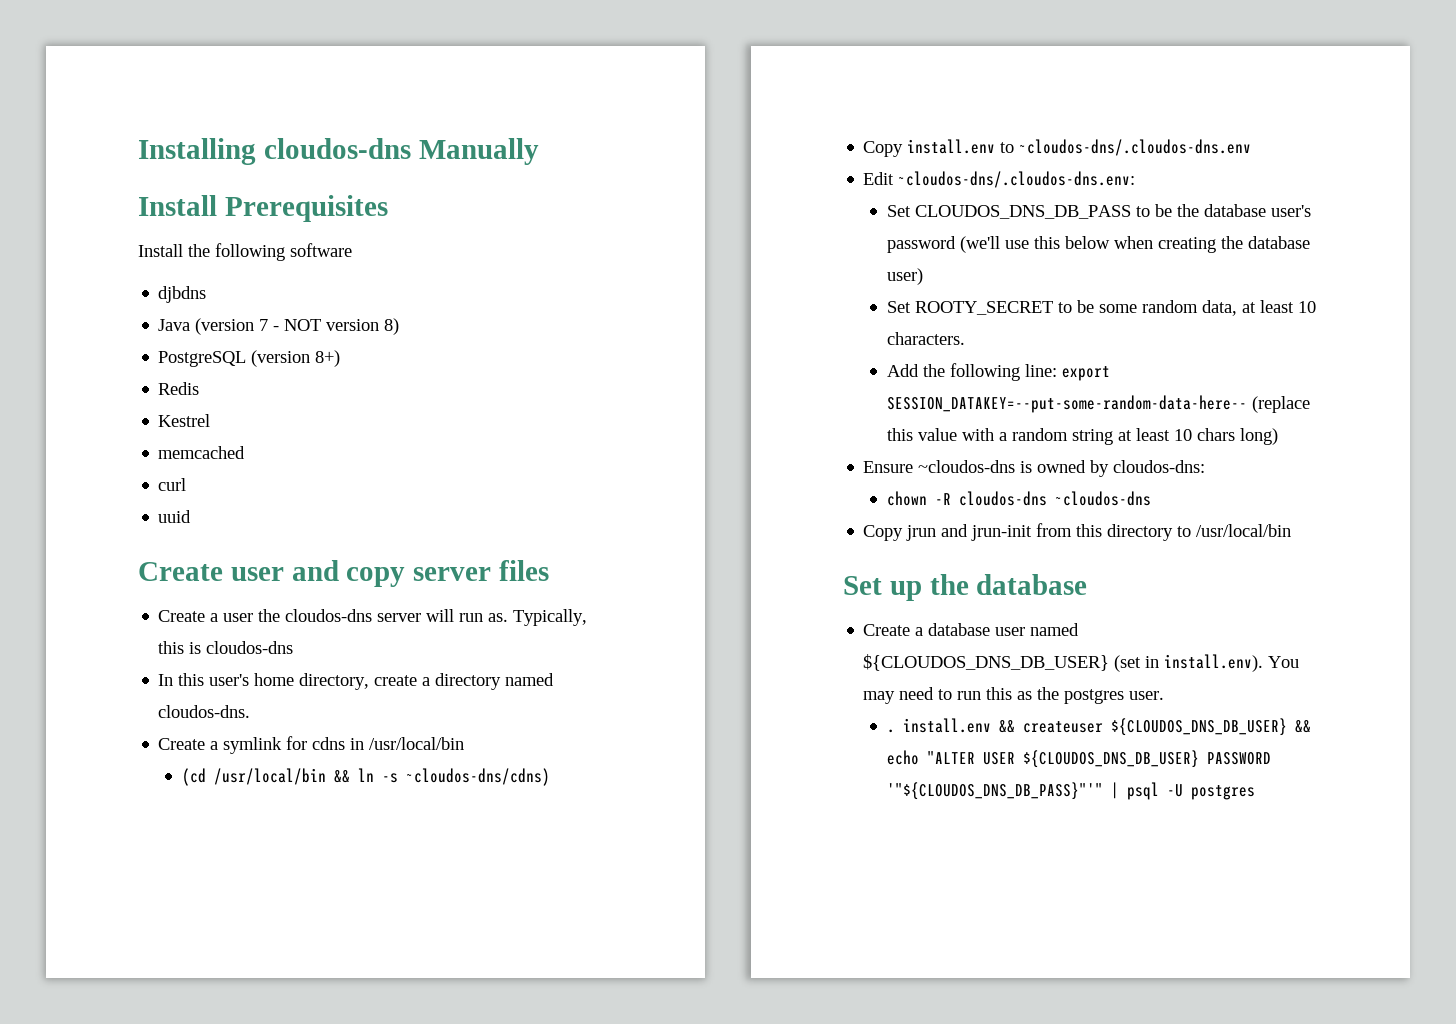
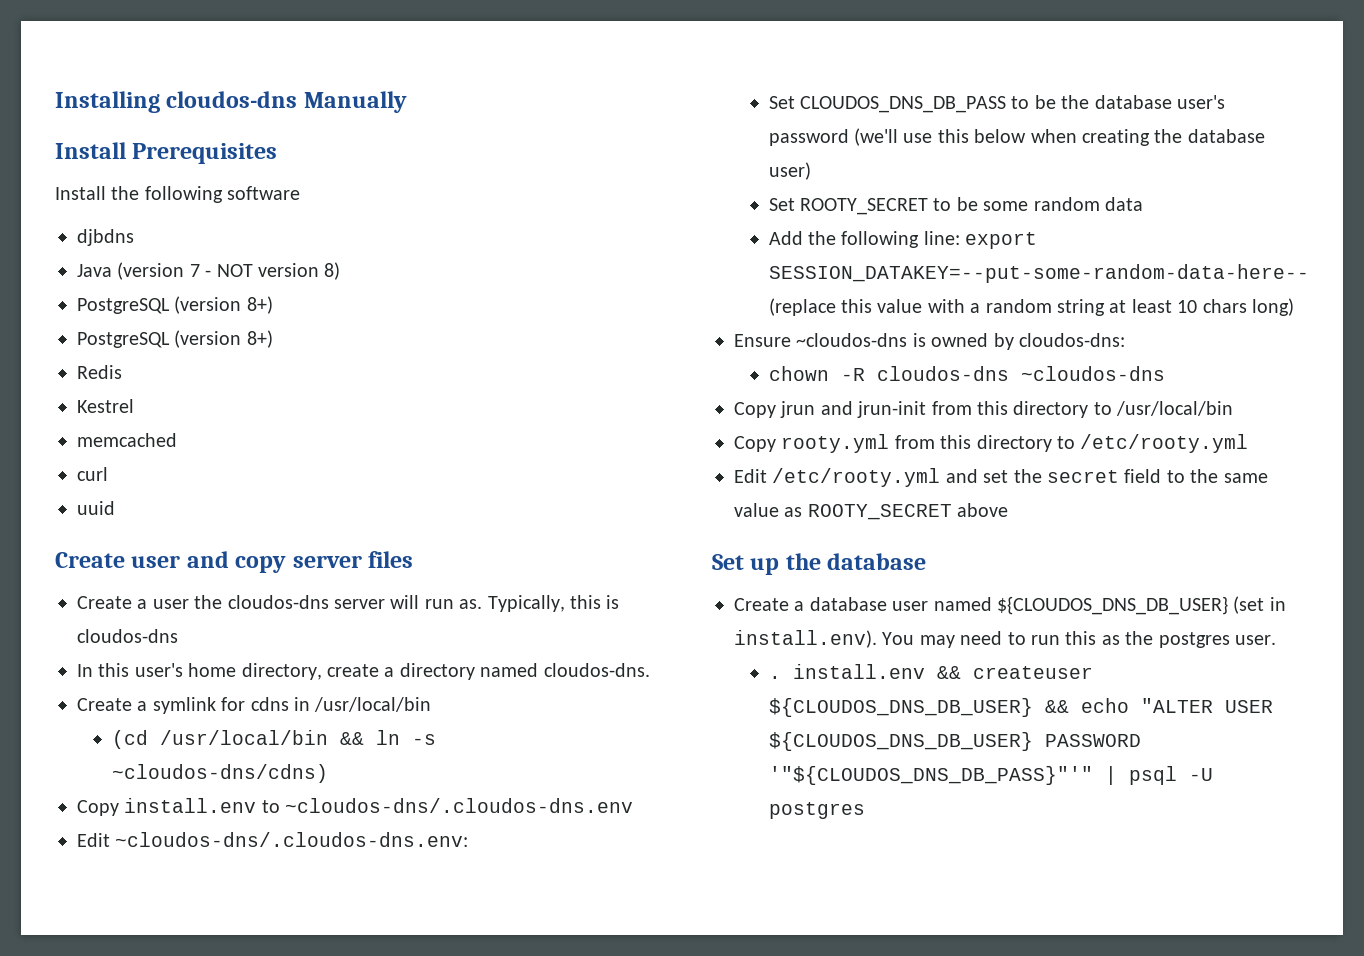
  Java (version 7 - NOT version 8)
+ PostgreSQL (version 8+)
- Set ROOTY_SECRET to be some random data, at least 10 characters.
+ Set ROOTY_SECRET to be some random data
+ Copy rooty.yml from this directory to /etc/rooty.yml
+ Edit /etc/rooty.yml and set the secret field to the same value as ROOTY_SECRET above

